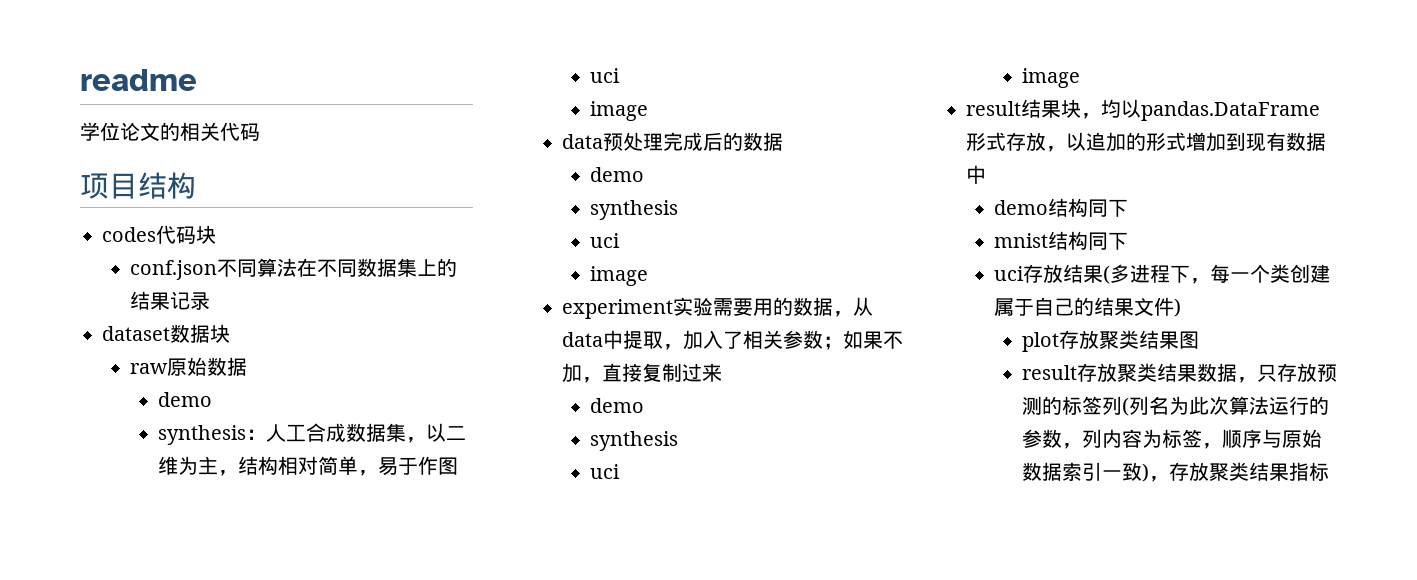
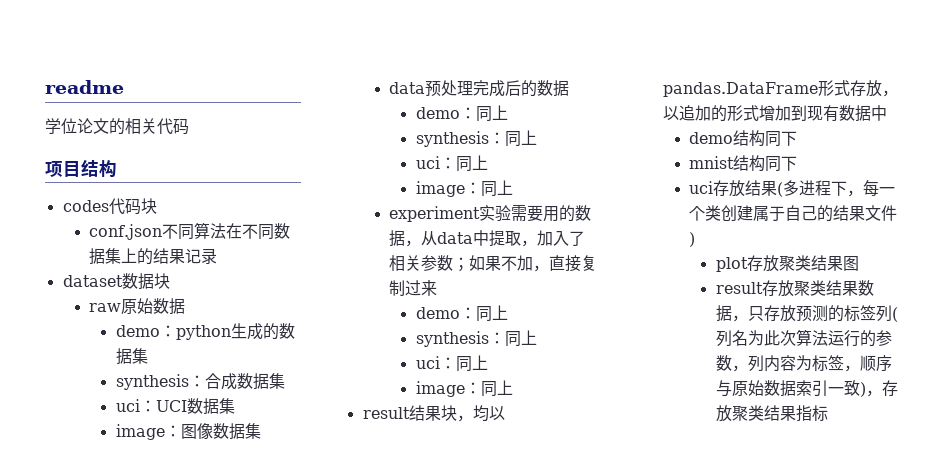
  raw原始数据
- demo
- synthesis：人工合成数据集，以二维为主，结构相对简单，易于作图
- uci
- image
+ demo：python生成的数据集
+ synthesis：合成数据集
+ uci：UCI数据集
+ image：图像数据集
  data预处理完成后的数据
- demo
- synthesis
- uci
- image
+ demo：同上
+ synthesis：同上
+ uci：同上
+ image：同上
  experiment实验需要用的数据，从data中提取，加入了相关参数；如果不加，直接复制过来
- demo
- synthesis
- uci
- image
+ demo：同上
+ synthesis：同上
+ uci：同上
+ image：同上

